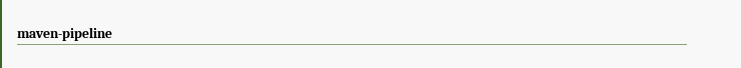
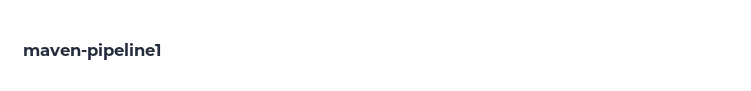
- maven-pipeline
+ maven-pipeline1

